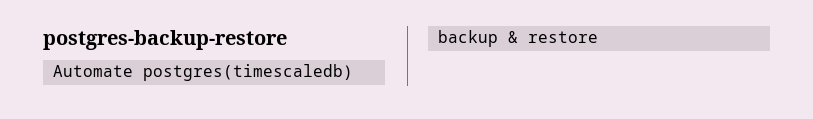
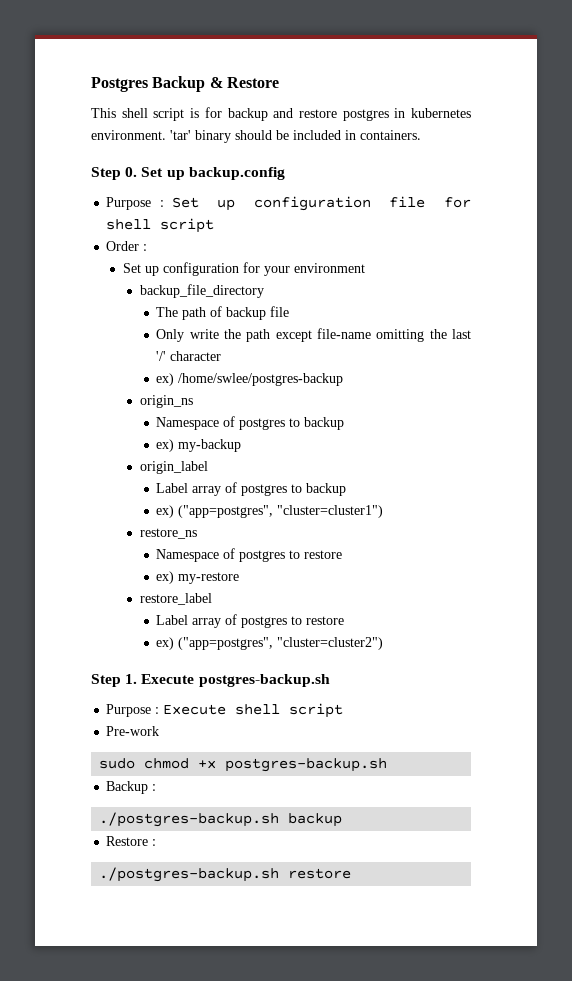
- postgres-backup-restore
- Automate postgres(timescaledb) backup & restore
+ Postgres Backup & Restore
+ This shell script is for backup and restore postgres in kubernetes environment. 'tar' binary should be included in containers.
+ Step 0. Set up backup.config
+ Purpose : Set up configuration file for shell script
+ Order :
+ Set up configuration for your environment
+ backup_file_directory
+ The path of backup file
+ Only write the path except file-name omitting the last '/' character
+ ex) /home/swlee/postgres-backup
+ origin_ns
+ Namespace of postgres to backup
+ ex) my-backup
+ origin_label
+ Label array of postgres to backup
+ ex) ("app=postgres", "cluster=cluster1")
+ restore_ns
+ Namespace of postgres to restore
+ ex) my-restore
+ restore_label
+ Label array of postgres to restore
+ ex) ("app=postgres", "cluster=cluster2")
+ Step 1. Execute postgres-backup.sh
+ Purpose : Execute shell script
+ Pre-work
+ sudo chmod +x postgres-backup.sh
+ Backup :
+ ./postgres-backup.sh backup
+ Restore :
+ ./postgres-backup.sh restore

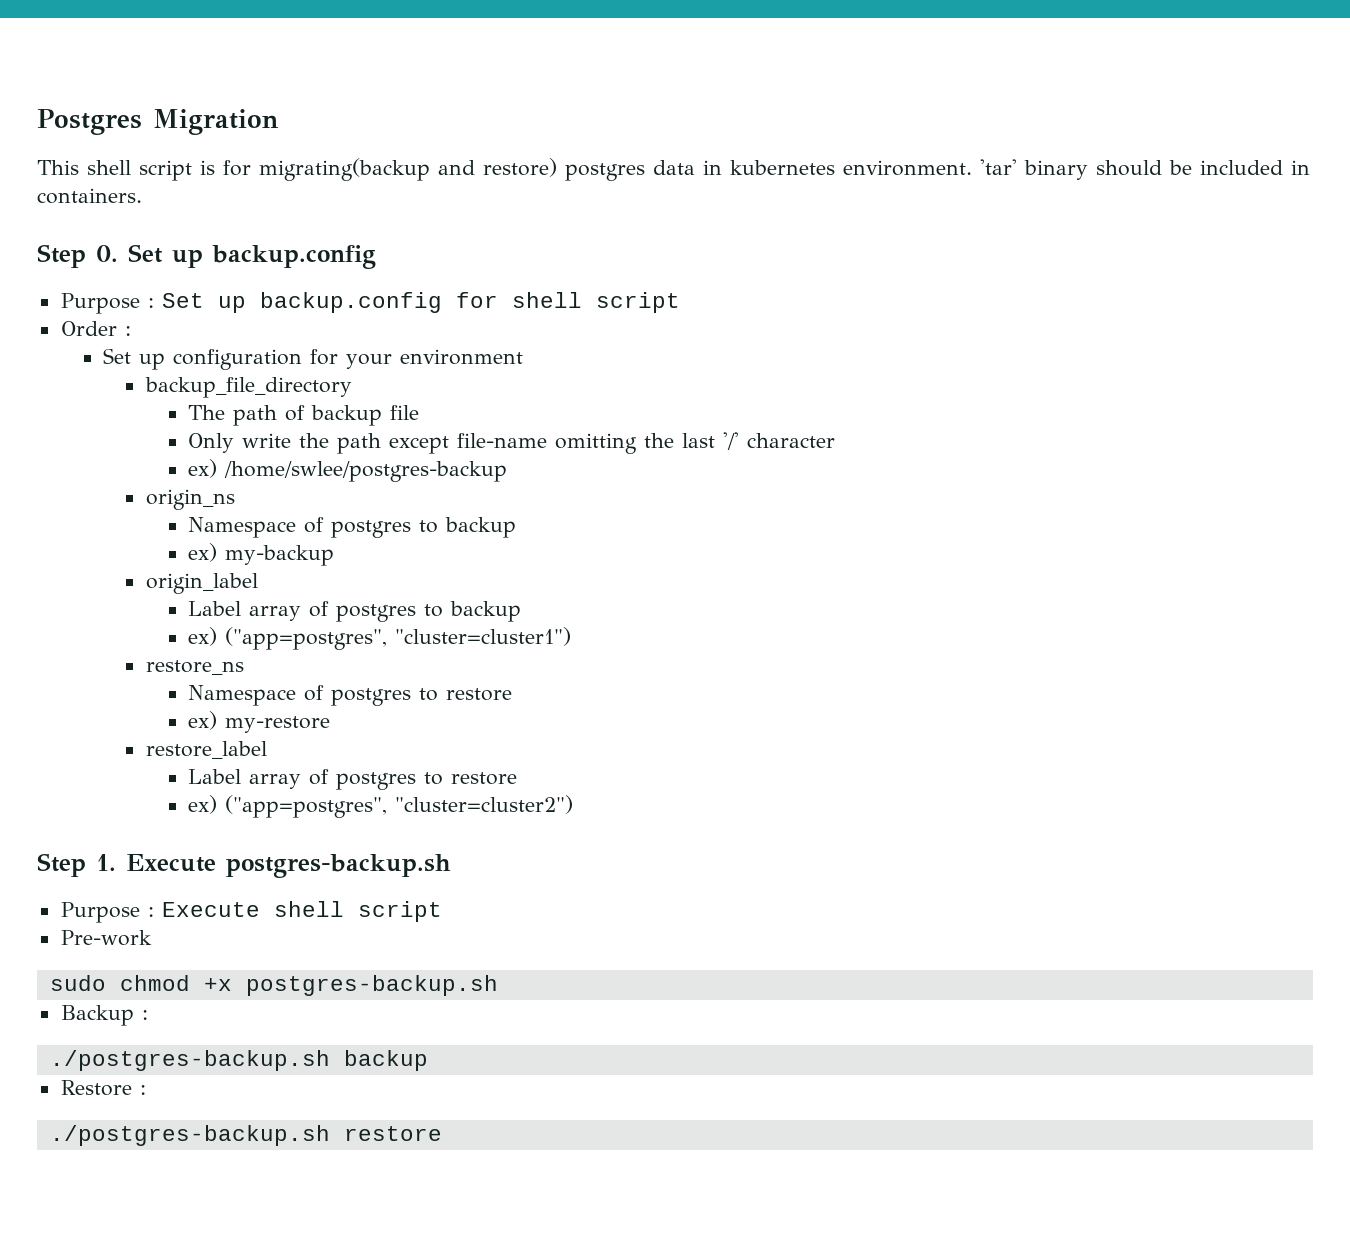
- Postgres Backup & Restore
+ Postgres Migration
- This shell script is for backup and restore postgres in kubernetes environment.
+ This shell script is for migrating(backup and restore) postgres data in kubernetes environment.
- Purpose : Set up configuration file for shell script
+ Purpose : Set up backup.config for shell script

